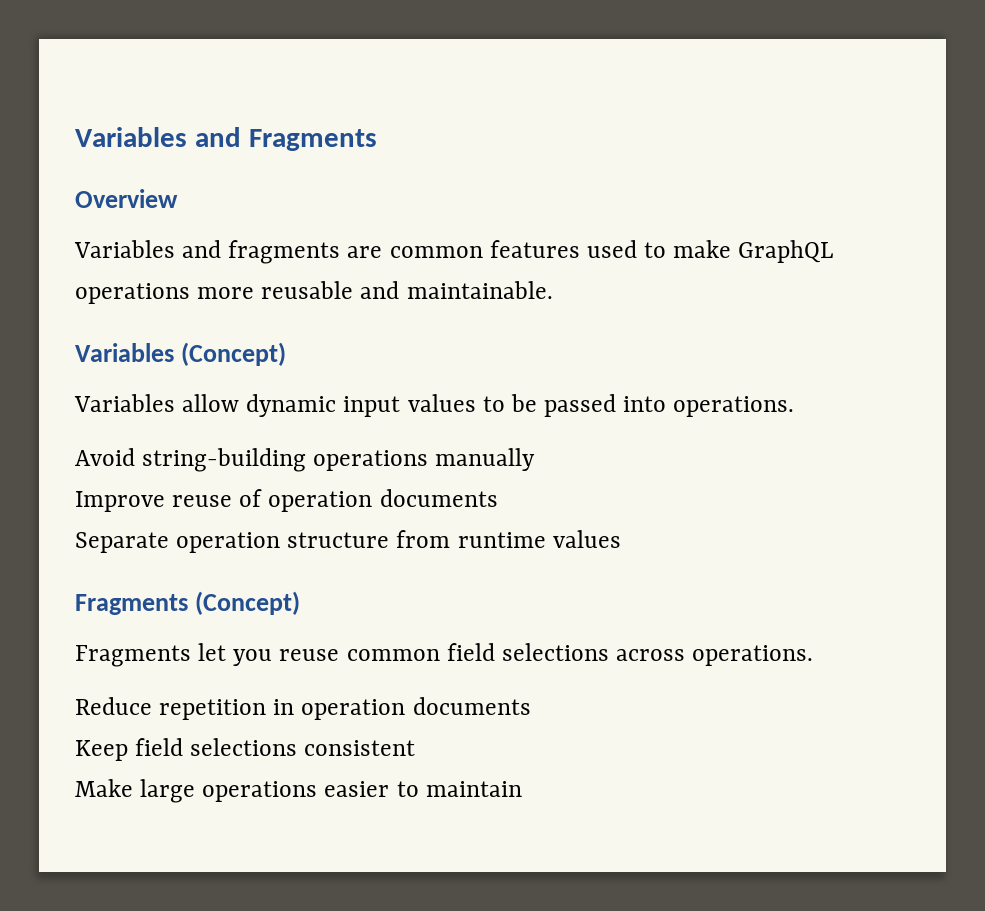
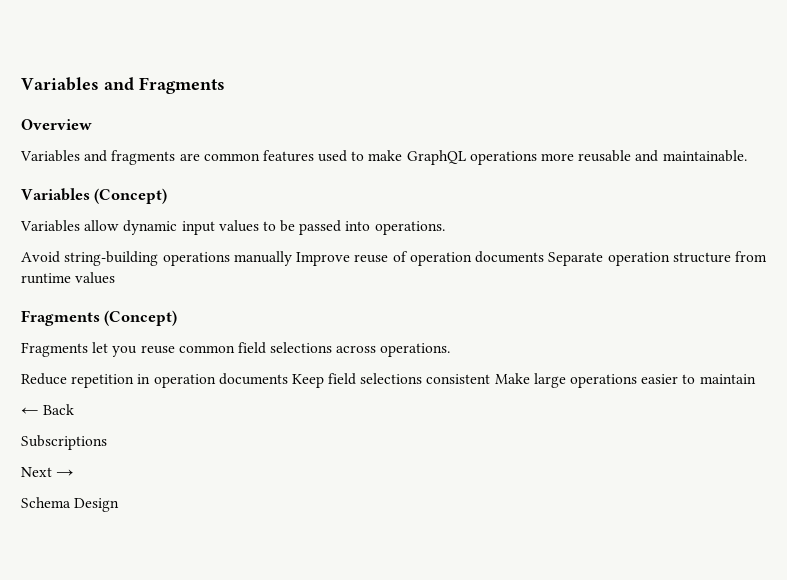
- Avoid string-building operations manually
- Improve reuse of operation documents
- Separate operation structure from runtime values
+ Avoid string-building operations manually Improve reuse of operation documents Separate operation structure from runtime values
- Reduce repetition in operation documents
- Keep field selections consistent
- Make large operations easier to maintain
+ Reduce repetition in operation documents Keep field selections consistent Make large operations easier to maintain
+ ← Back
+ Subscriptions
+ Next →
+ Schema Design

